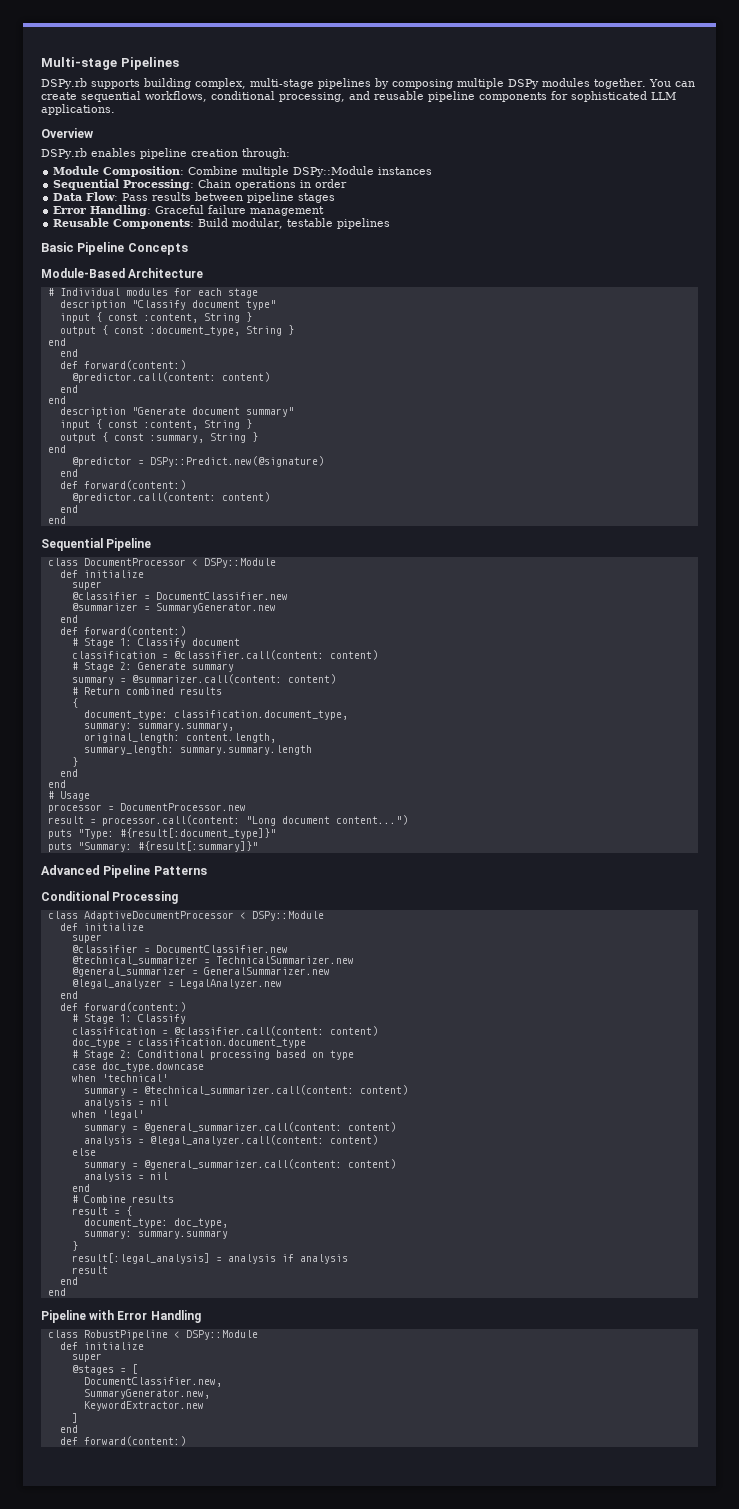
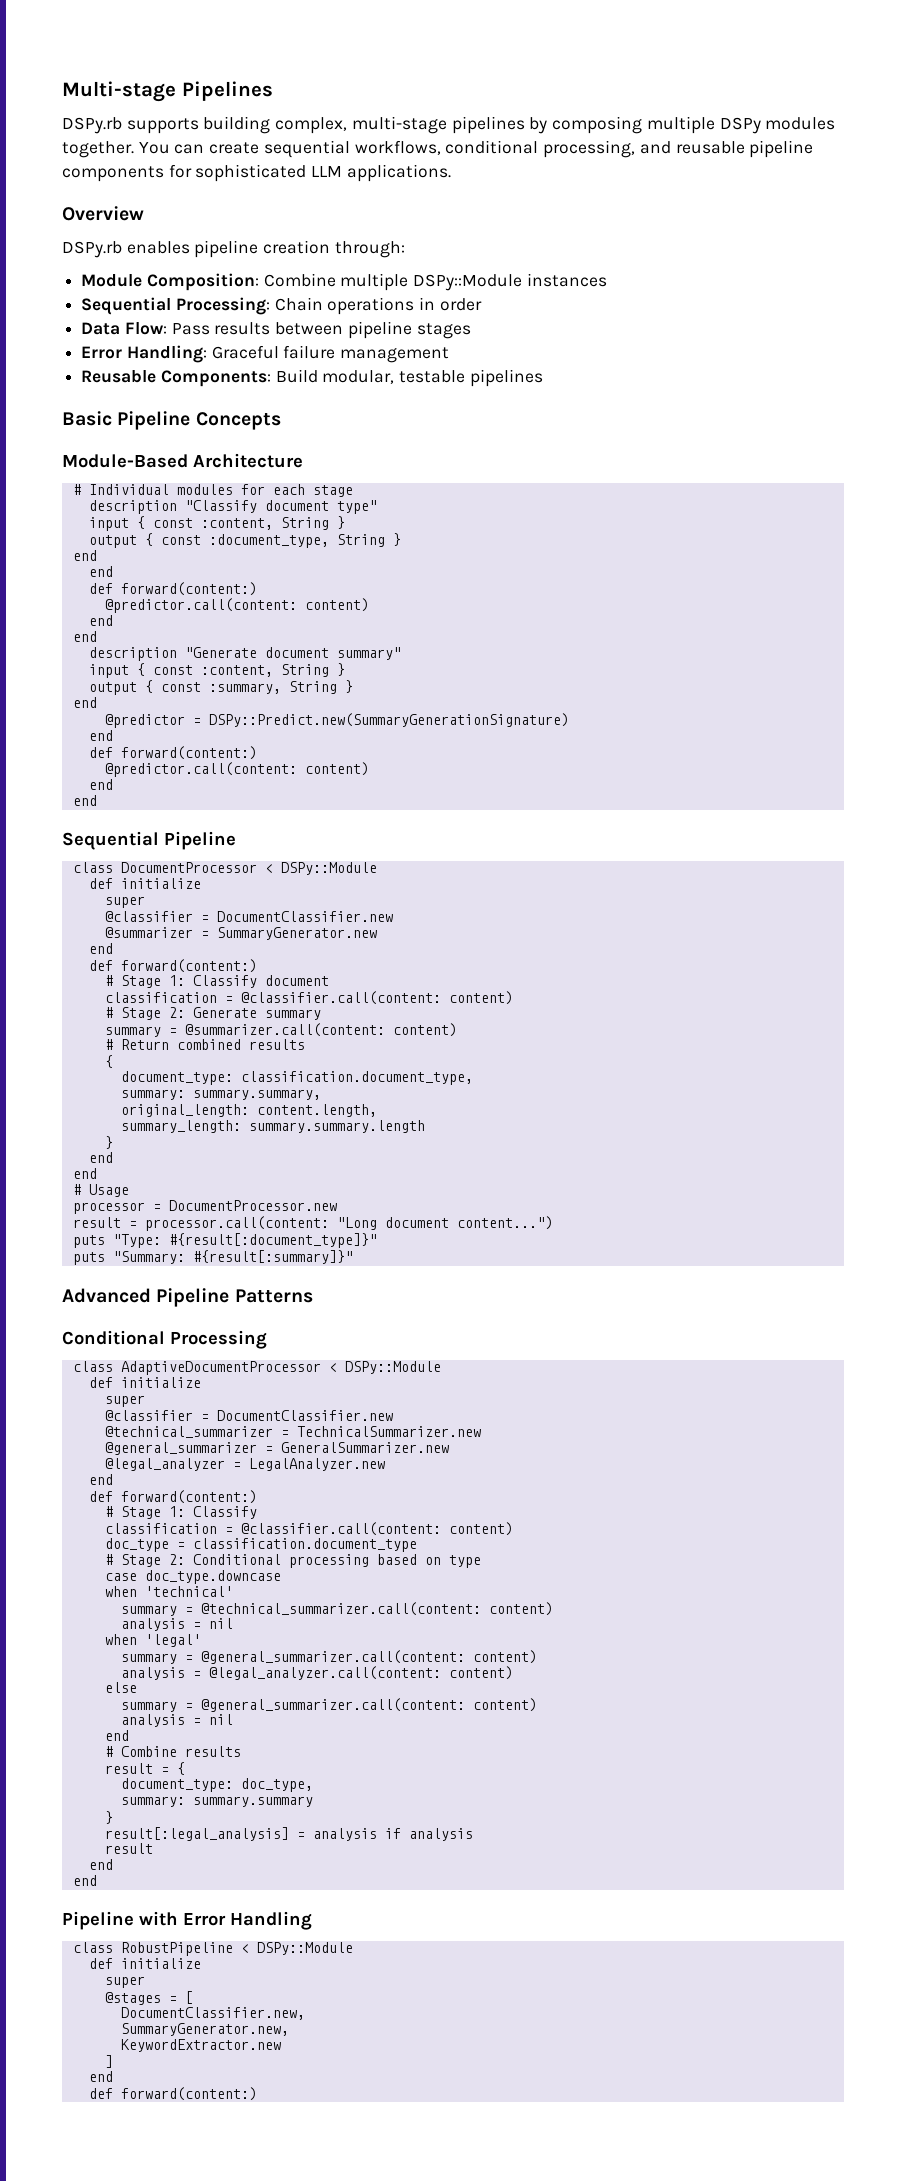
- @predictor = DSPy::Predict.new(@signature)
+ @predictor = DSPy::Predict.new(SummaryGenerationSignature)

